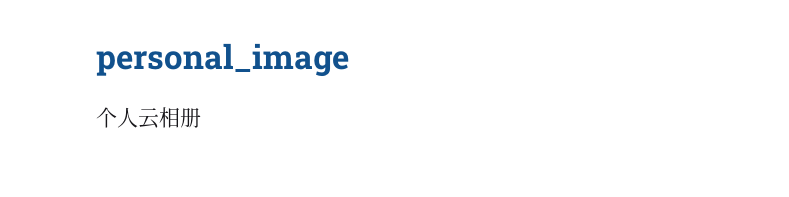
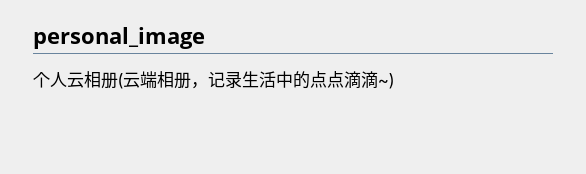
- 个人云相册
+ 个人云相册(云端相册，记录生活中的点点滴滴~)

